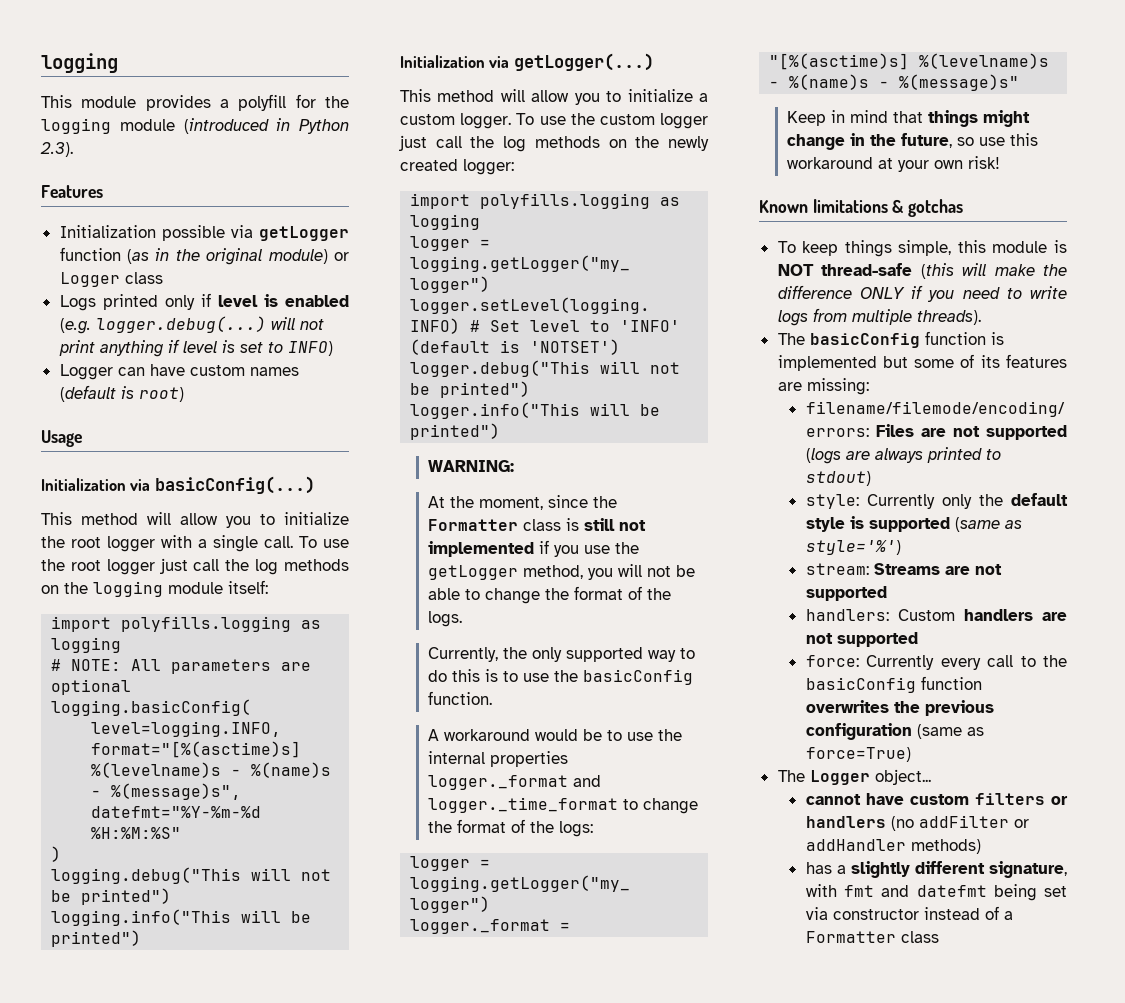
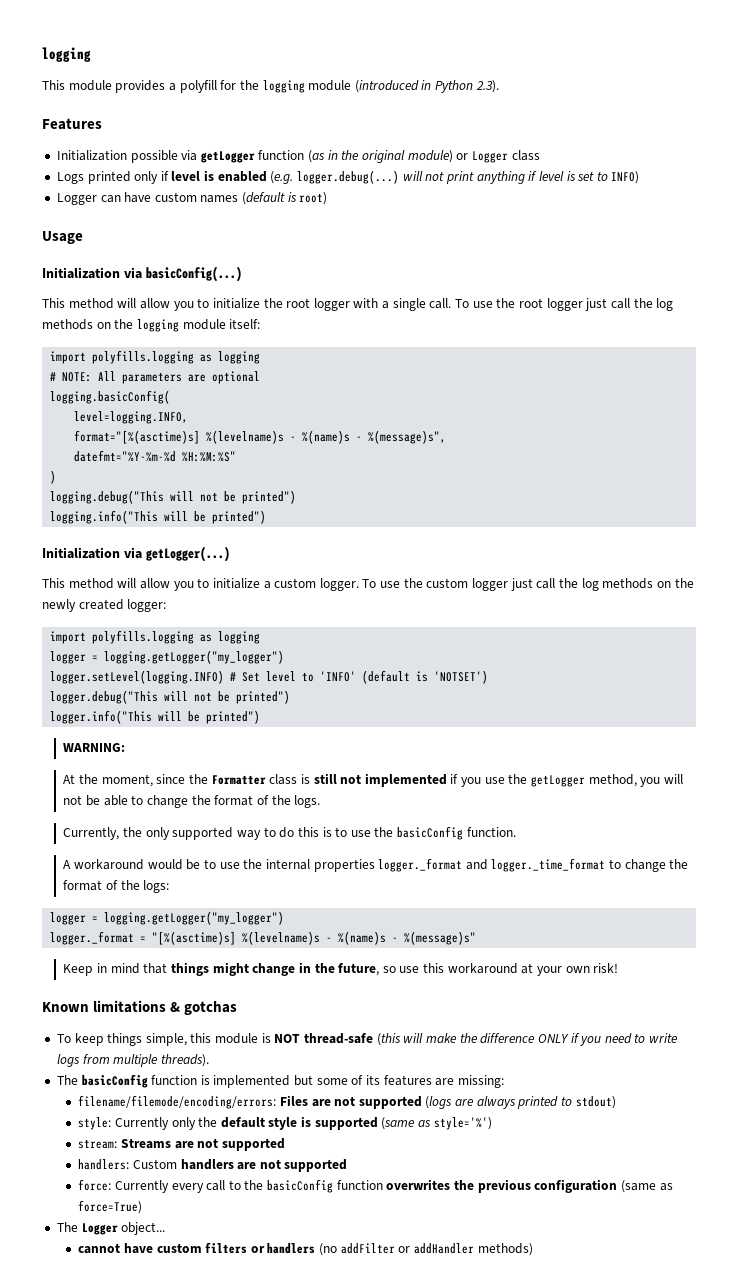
- has a slightly different signature, with fmt and datefmt being set via constructor instead of a Formatter class

